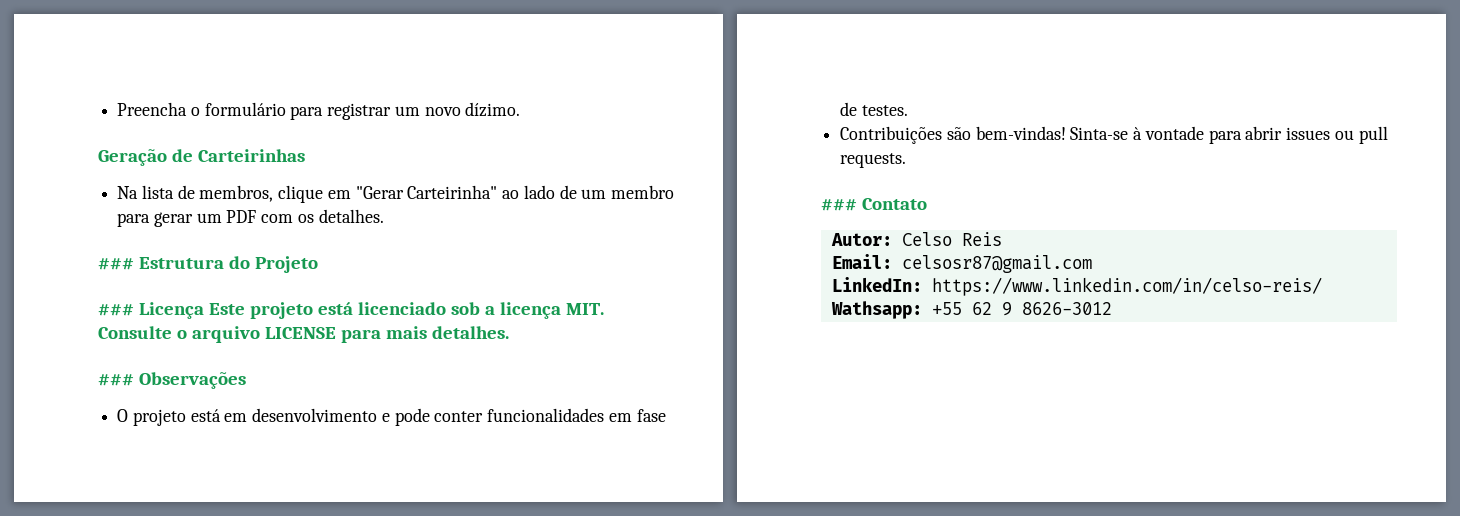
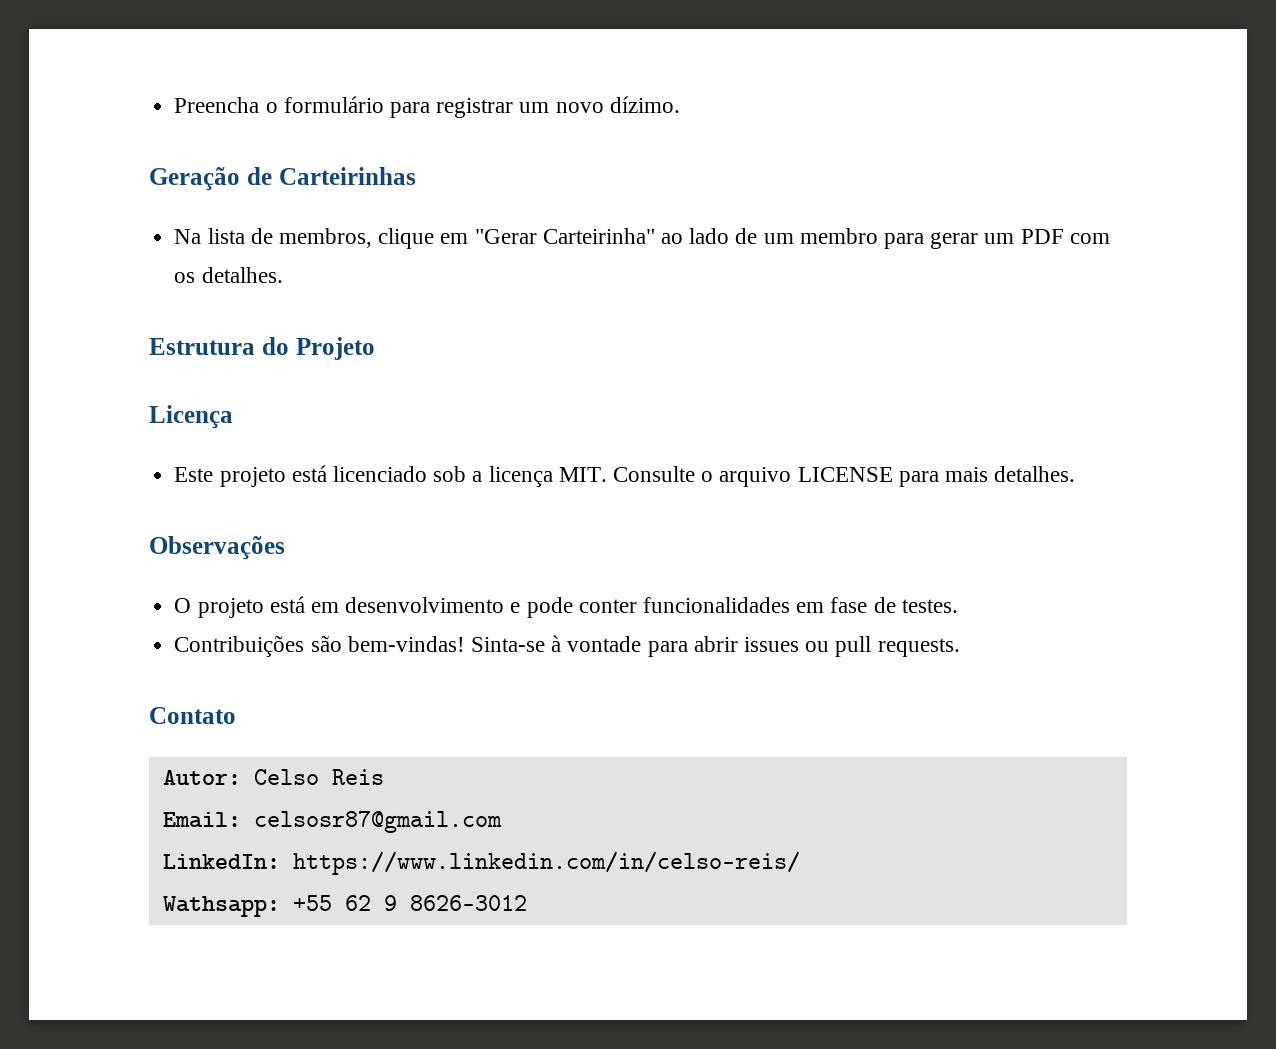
- ### Estrutura do Projeto
+ Estrutura do Projeto
- ### Licença Este projeto está licenciado sob a licença MIT. Consulte o arquivo LICENSE para mais detalhes.
+ Licença
+ Este projeto está licenciado sob a licença MIT. Consulte o arquivo LICENSE para mais detalhes.
- ### Observações
+ Observações
- ### Contato
+ Contato

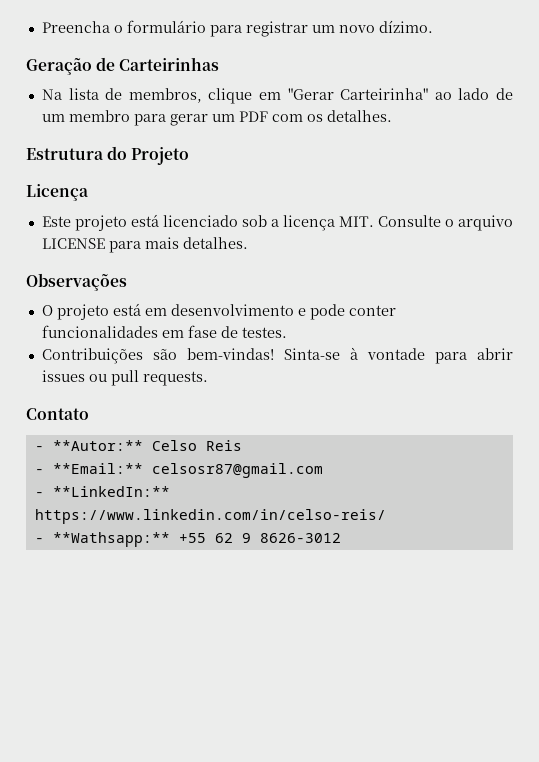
- Autor: Celso Reis
+ - **Autor:** Celso Reis
- Email: celsosr87@gmail.com
+ - **Email:** celsosr87@gmail.com
- LinkedIn: https://www.linkedin.com/in/celso-reis/
+ - **LinkedIn:** https://www.linkedin.com/in/celso-reis/
- Wathsapp: +55 62 9 8626-3012
+ - **Wathsapp:** +55 62 9 8626-3012

